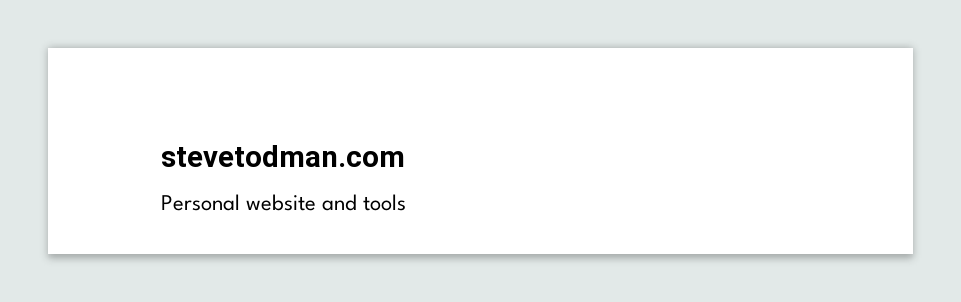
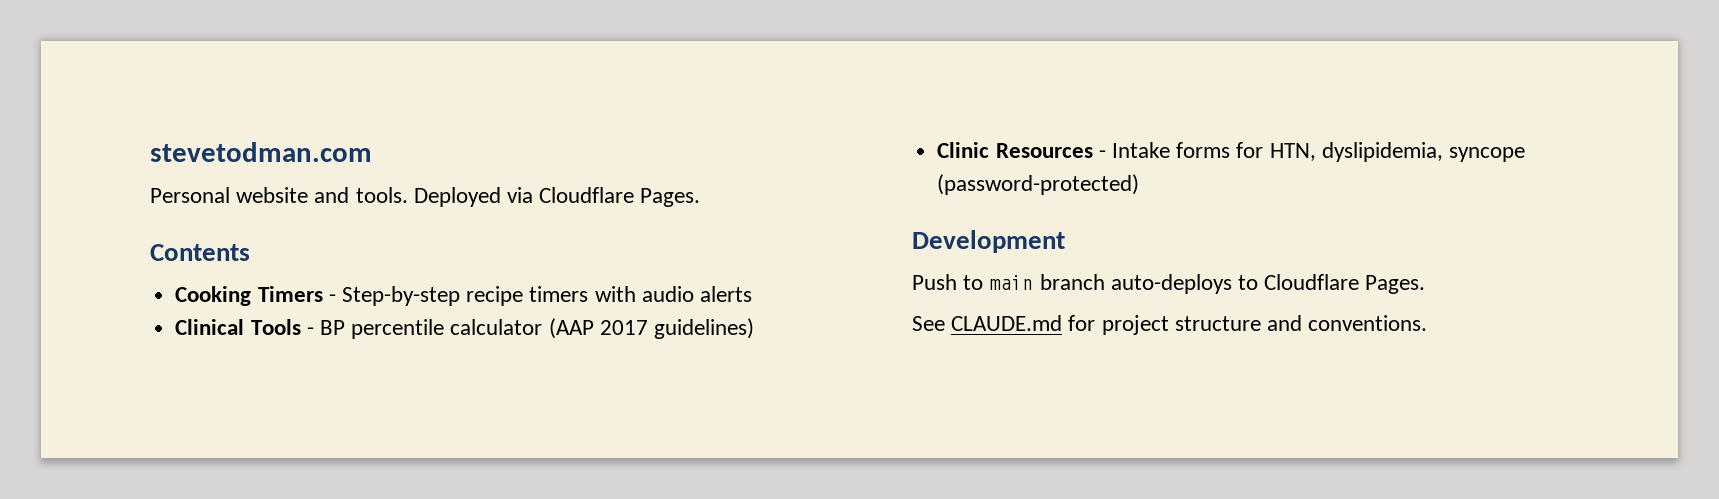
- Personal website and tools
+ Personal website and tools. Deployed via Cloudflare Pages.
+ Contents
+ Cooking Timers - Step-by-step recipe timers with audio alerts
+ Clinical Tools - BP percentile calculator (AAP 2017 guidelines)
+ Clinic Resources - Intake forms for HTN, dyslipidemia, syncope (password-protected)
+ Development
+ Push to main branch auto-deploys to Cloudflare Pages.
+ See CLAUDE.md for project structure and conventions.

